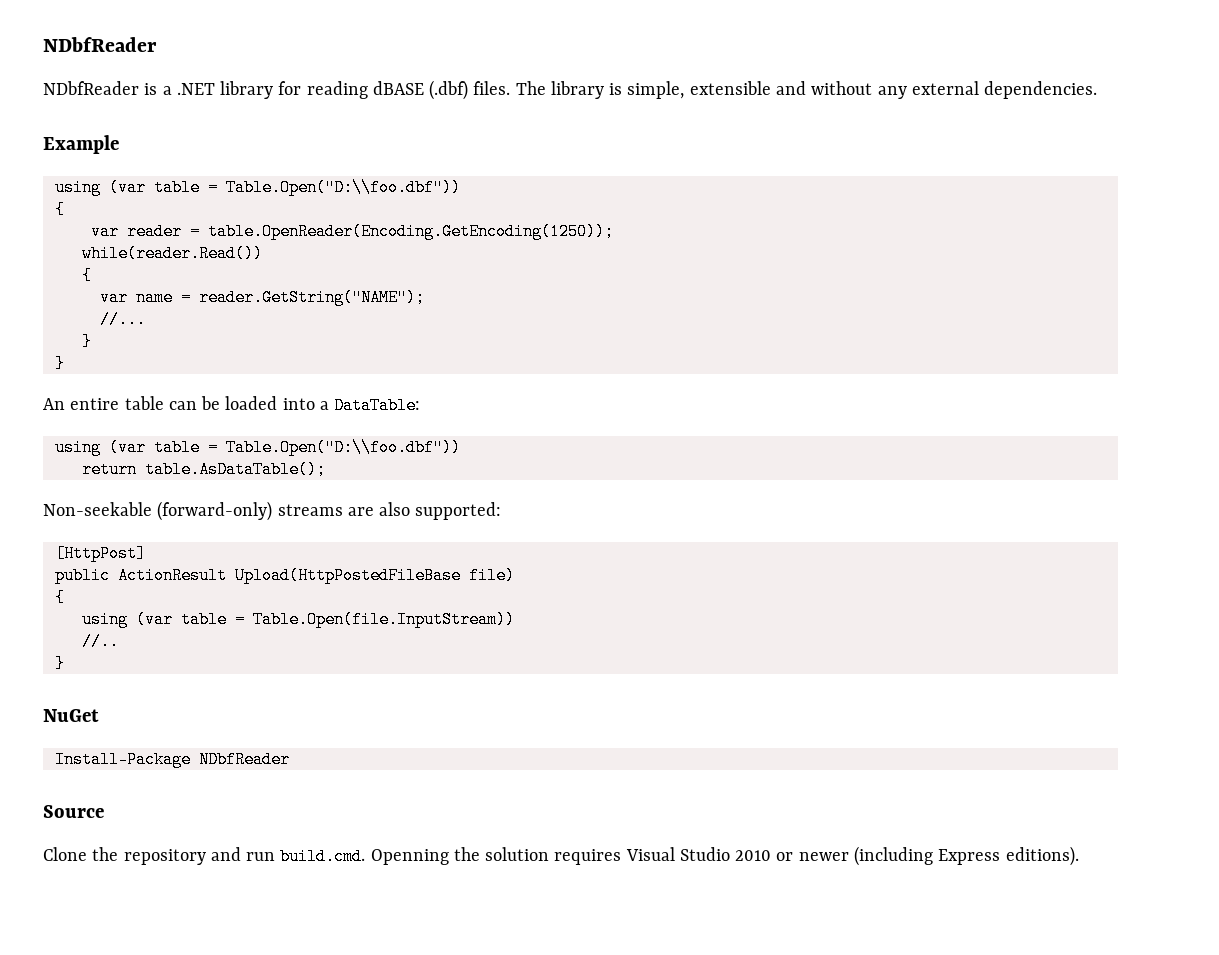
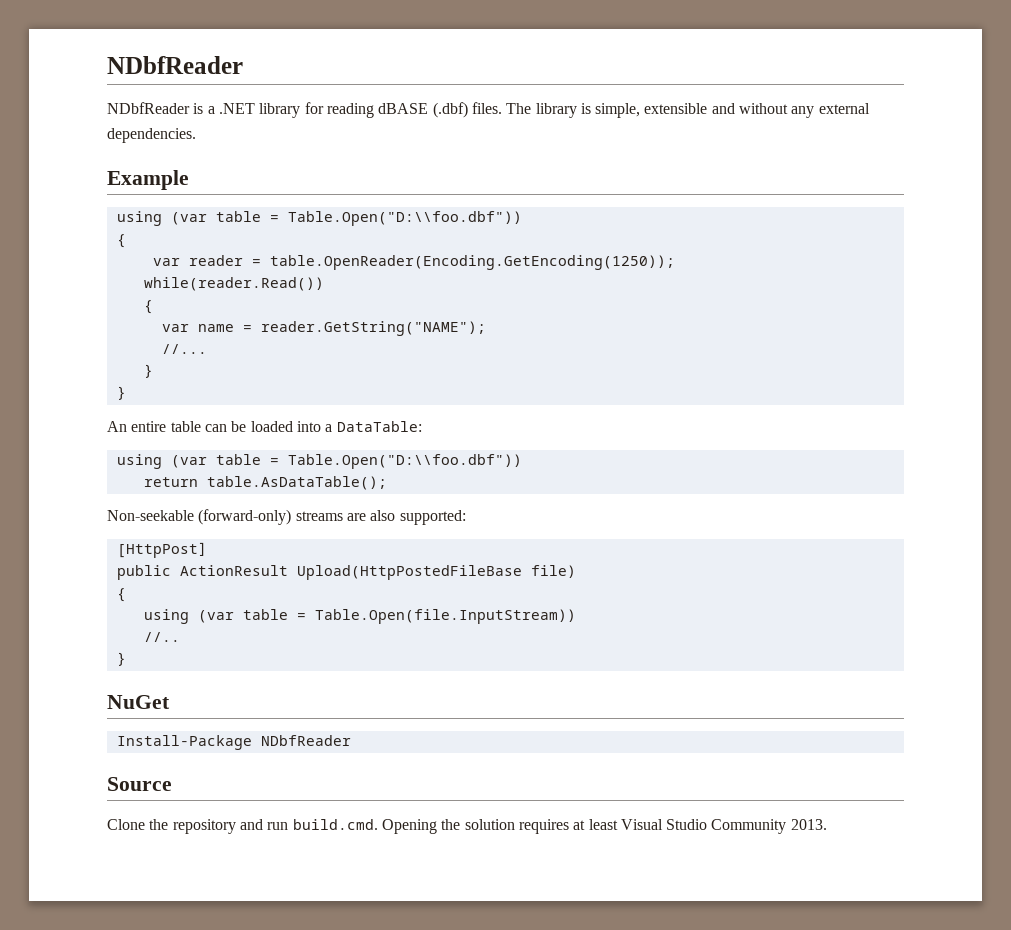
- Clone the repository and run build.cmd. Openning the solution requires Visual Studio 2010 or newer (including Express editions).
+ Clone the repository and run build.cmd. Opening the solution requires at least Visual Studio Community 2013.

